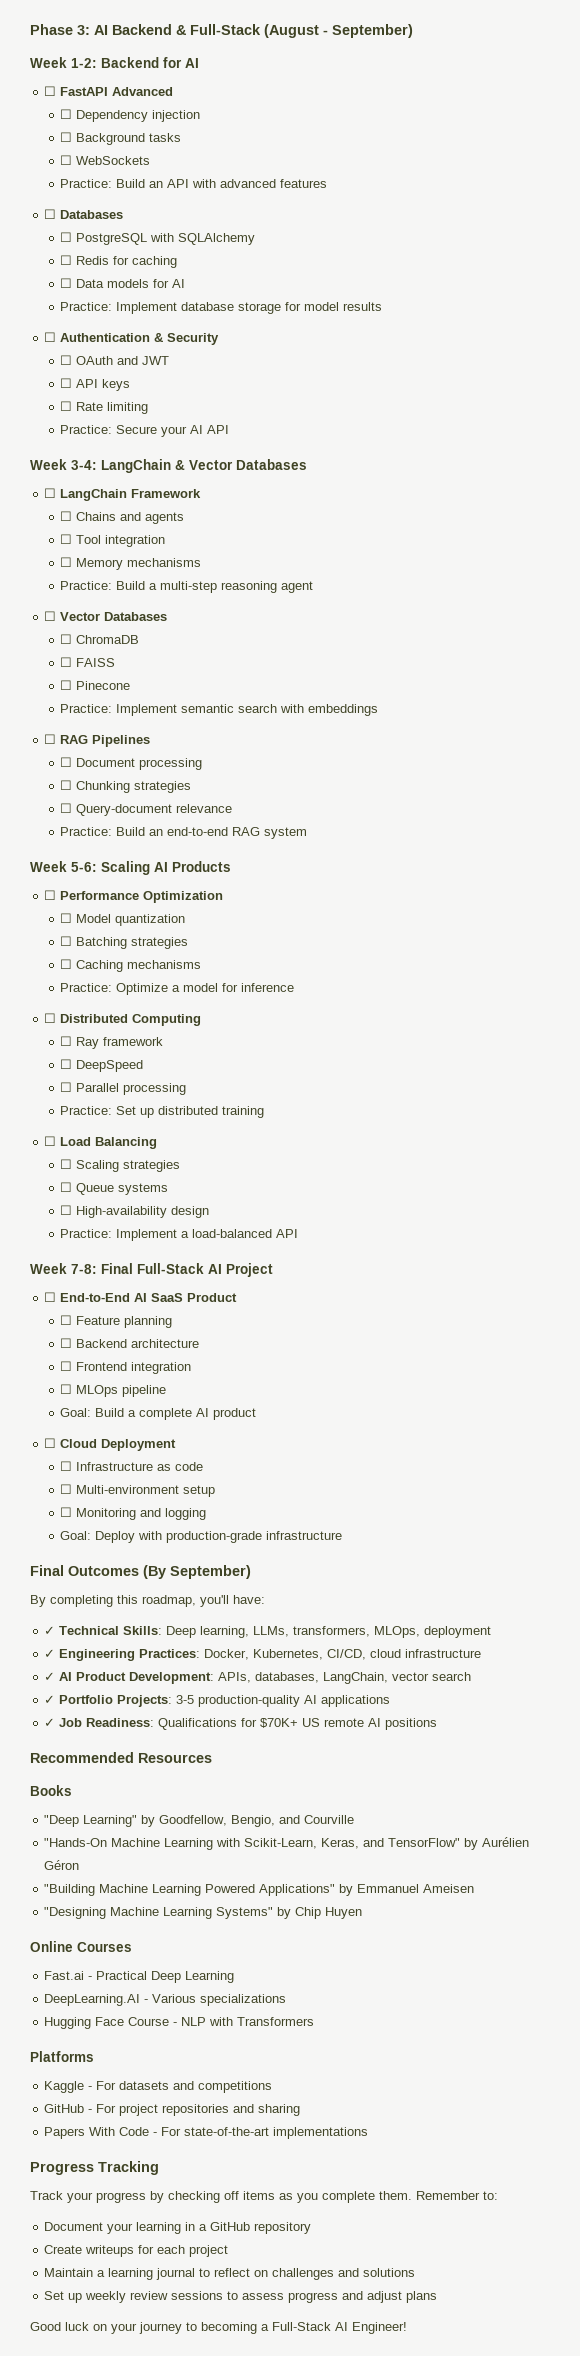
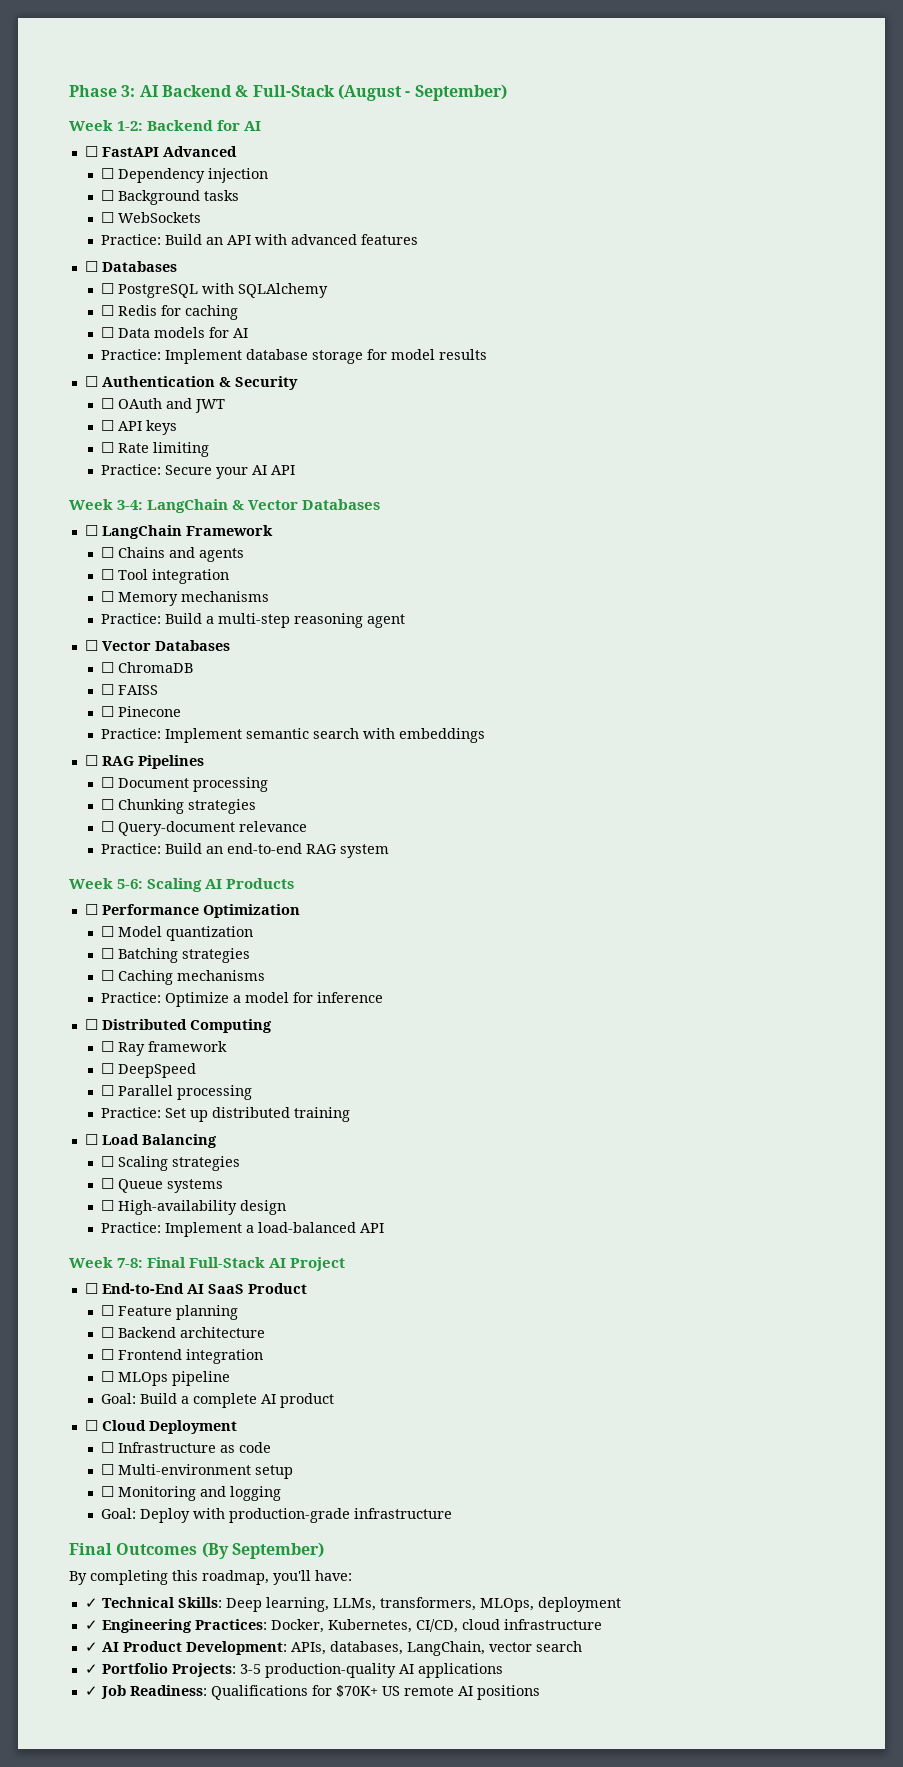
- Recommended Resources
- Books
- "Deep Learning" by Goodfellow, Bengio, and Courville
- "Hands-On Machine Learning with Scikit-Learn, Keras, and TensorFlow" by Aurélien Géron
- "Building Machine Learning Powered Applications" by Emmanuel Ameisen
- "Designing Machine Learning Systems" by Chip Huyen
- Online Courses
- Fast.ai - Practical Deep Learning
- DeepLearning.AI - Various specializations
- Hugging Face Course - NLP with Transformers
- Platforms
- Kaggle - For datasets and competitions
- GitHub - For project repositories and sharing
- Papers With Code - For state-of-the-art implementations
- Progress Tracking
- Track your progress by checking off items as you complete them. Remember to:
- Document your learning in a GitHub repository
- Create writeups for each project
- Maintain a learning journal to reflect on challenges and solutions
- Set up weekly review sessions to assess progress and adjust plans
- Good luck on your journey to becoming a Full-Stack AI Engineer!

